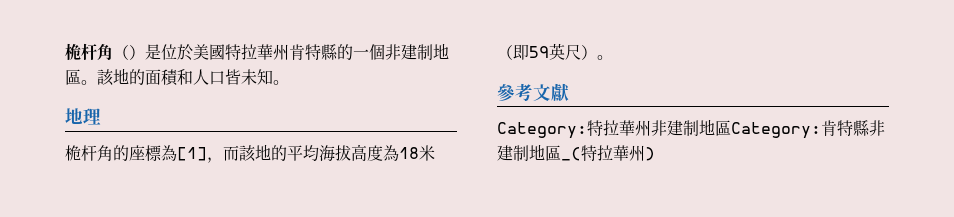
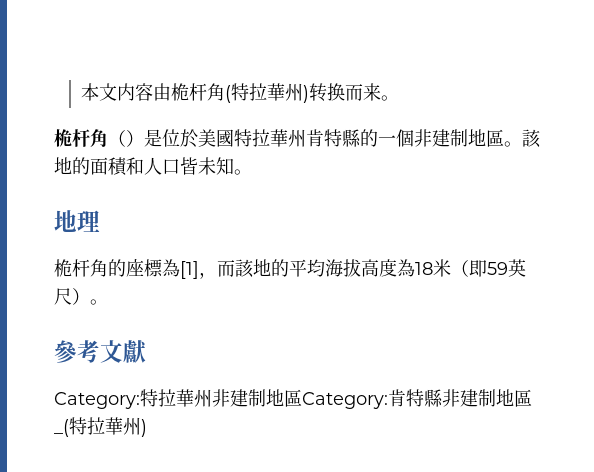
+ 本文内容由桅杆角(特拉華州)转换而来。

